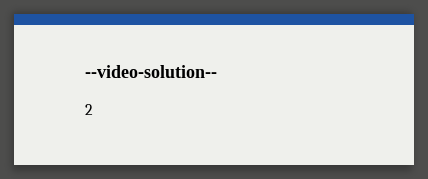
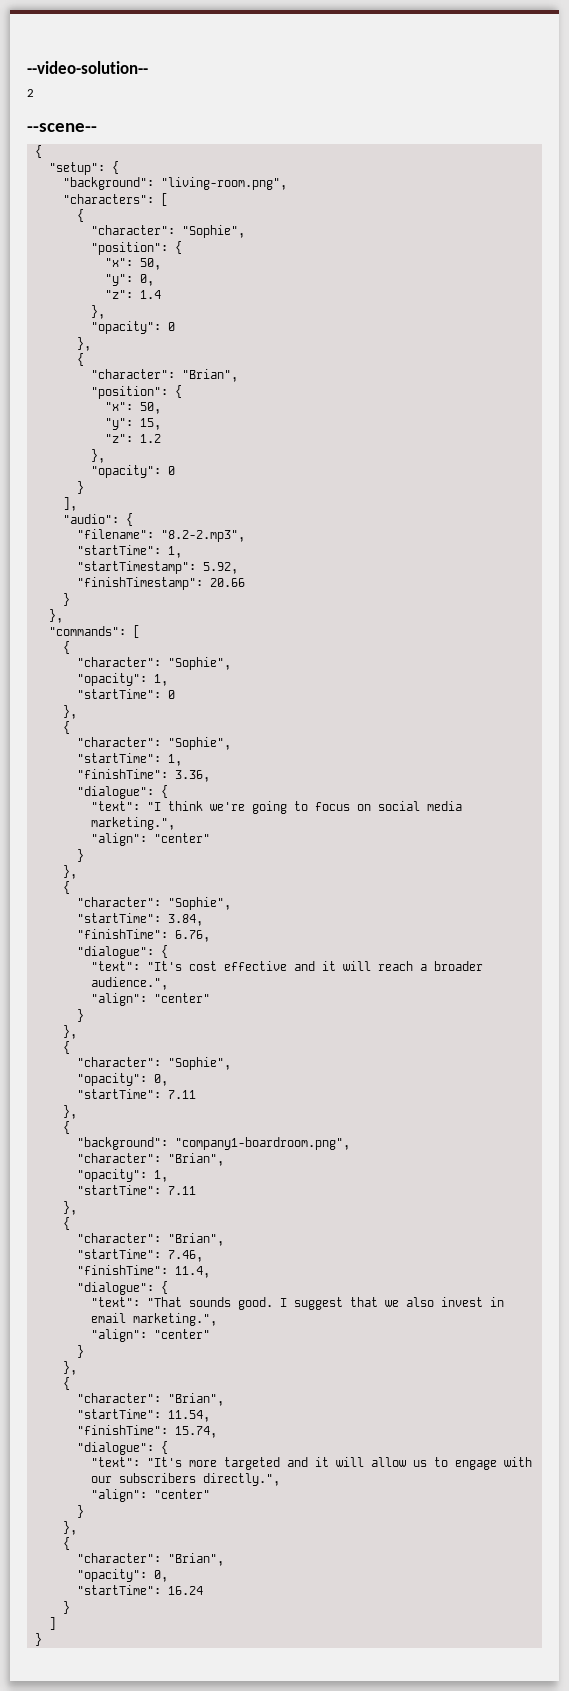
+ --scene--
+ {
+ "setup": {
+ "background": "living-room.png",
+ "characters": [
+ {
+ "character": "Sophie",
+ "position": {
+ "x": 50,
+ "y": 0,
+ "z": 1.4
+ },
+ "opacity": 0
+ },
+ {
+ "character": "Brian",
+ "position": {
+ "x": 50,
+ "y": 15,
+ "z": 1.2
+ },
+ "opacity": 0
+ }
+ ],
+ "audio": {
+ "filename": "8.2-2.mp3",
+ "startTime": 1,
+ "startTimestamp": 5.92,
+ "finishTimestamp": 20.66
+ }
+ },
+ "commands": [
+ {
+ "character": "Sophie",
+ "opacity": 1,
+ "startTime": 0
+ },
+ {
+ "character": "Sophie",
+ "startTime": 1,
+ "finishTime": 3.36,
+ "dialogue": {
+ "text": "I think we're going to focus on social media marketing.",
+ "align": "center"
+ }
+ },
+ {
+ "character": "Sophie",
+ "startTime": 3.84,
+ "finishTime": 6.76,
+ "dialogue": {
+ "text": "It's cost effective and it will reach a broader audience.",
+ "align": "center"
+ }
+ },
+ {
+ "character": "Sophie",
+ "opacity": 0,
+ "startTime": 7.11
+ },
+ {
+ "background": "company1-boardroom.png",
+ "character": "Brian",
+ "opacity": 1,
+ "startTime": 7.11
+ },
+ {
+ "character": "Brian",
+ "startTime": 7.46,
+ "finishTime": 11.4,
+ "dialogue": {
+ "text": "That sounds good. I suggest that we also invest in email marketing.",
+ "align": "center"
+ }
+ },
+ {
+ "character": "Brian",
+ "startTime": 11.54,
+ "finishTime": 15.74,
+ "dialogue": {
+ "text": "It's more targeted and it will allow us to engage with our subscribers directly.",
+ "align": "center"
+ }
+ },
+ {
+ "character": "Brian",
+ "opacity": 0,
+ "startTime": 16.24
+ }
+ ]
+ }

